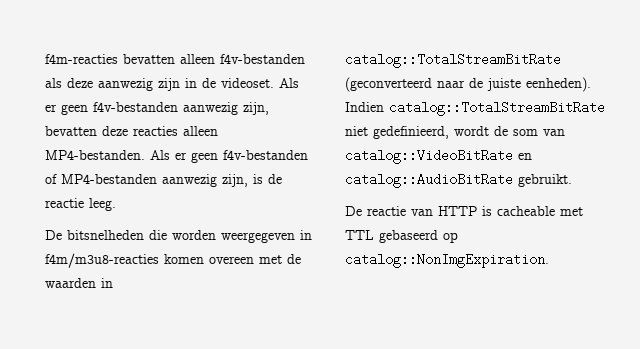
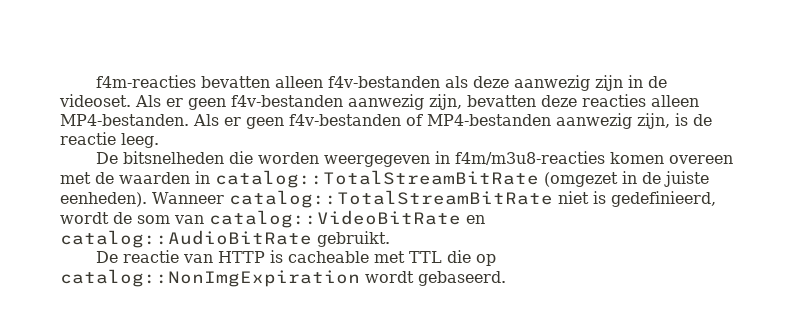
- De bitsnelheden die worden weergegeven in f4m/m3u8-reacties komen overeen met de waarden in catalog::TotalStreamBitRate (geconverteerd naar de juiste eenheden).
+ De bitsnelheden die worden weergegeven in f4m/m3u8-reacties komen overeen met de waarden in catalog::TotalStreamBitRate (omgezet in de juiste eenheden).
- Indien catalog::TotalStreamBitRate niet gedefinieerd, wordt de som van catalog::VideoBitRate en catalog::AudioBitRate gebruikt.
+ Wanneer catalog::TotalStreamBitRate niet is gedefinieerd, wordt de som van catalog::VideoBitRate en catalog::AudioBitRate gebruikt.
- De reactie van HTTP is cacheable met TTL gebaseerd op catalog::NonImgExpiration.
+ De reactie van HTTP is cacheable met TTL die op catalog::NonImgExpiration wordt gebaseerd.

